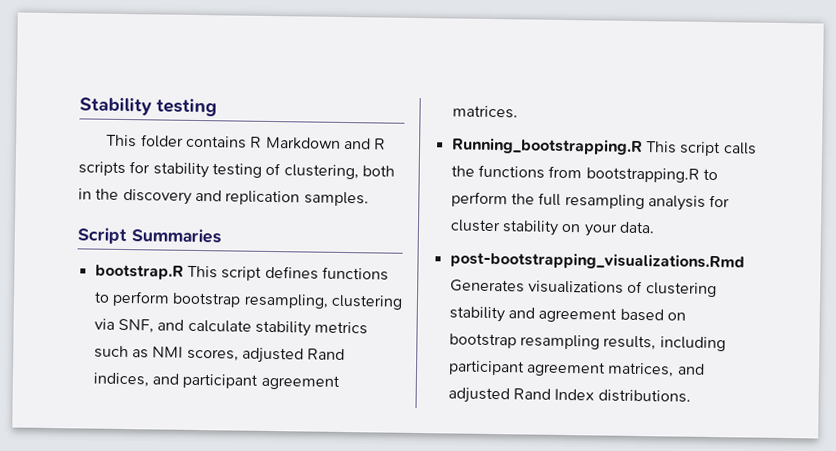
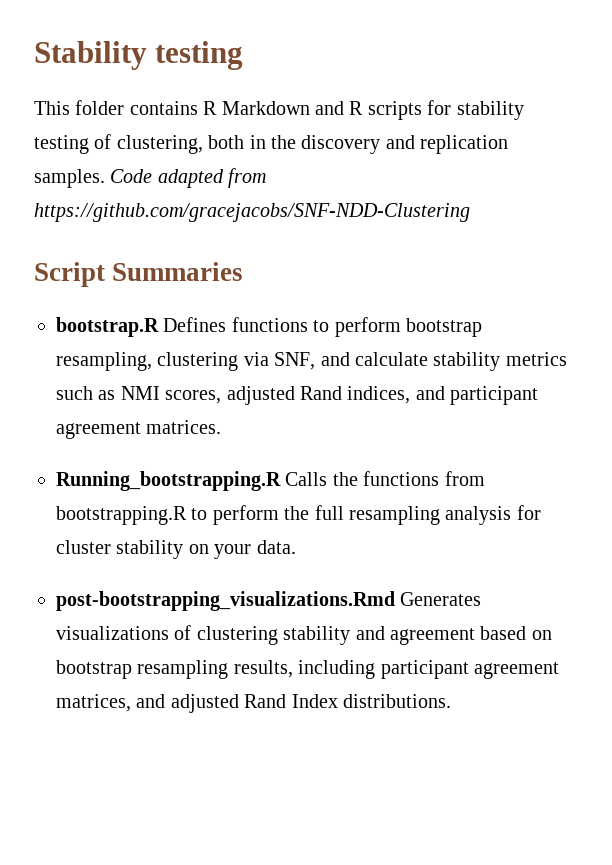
+ Code adapted from https://github.com/gracejacobs/SNF-NDD-Clustering
- bootstrap.R This script defines functions to perform bootstrap resampling, clustering via SNF, and calculate stability metrics such as NMI scores, adjusted Rand indices, and participant agreement matrices.
+ bootstrap.R Defines functions to perform bootstrap resampling, clustering via SNF, and calculate stability metrics such as NMI scores, adjusted Rand indices, and participant agreement matrices.
- Running_bootstrapping.R This script calls the functions from bootstrapping.R to perform the full resampling analysis for cluster stability on your data.
+ Running_bootstrapping.R Calls the functions from bootstrapping.R to perform the full resampling analysis for cluster stability on your data.

